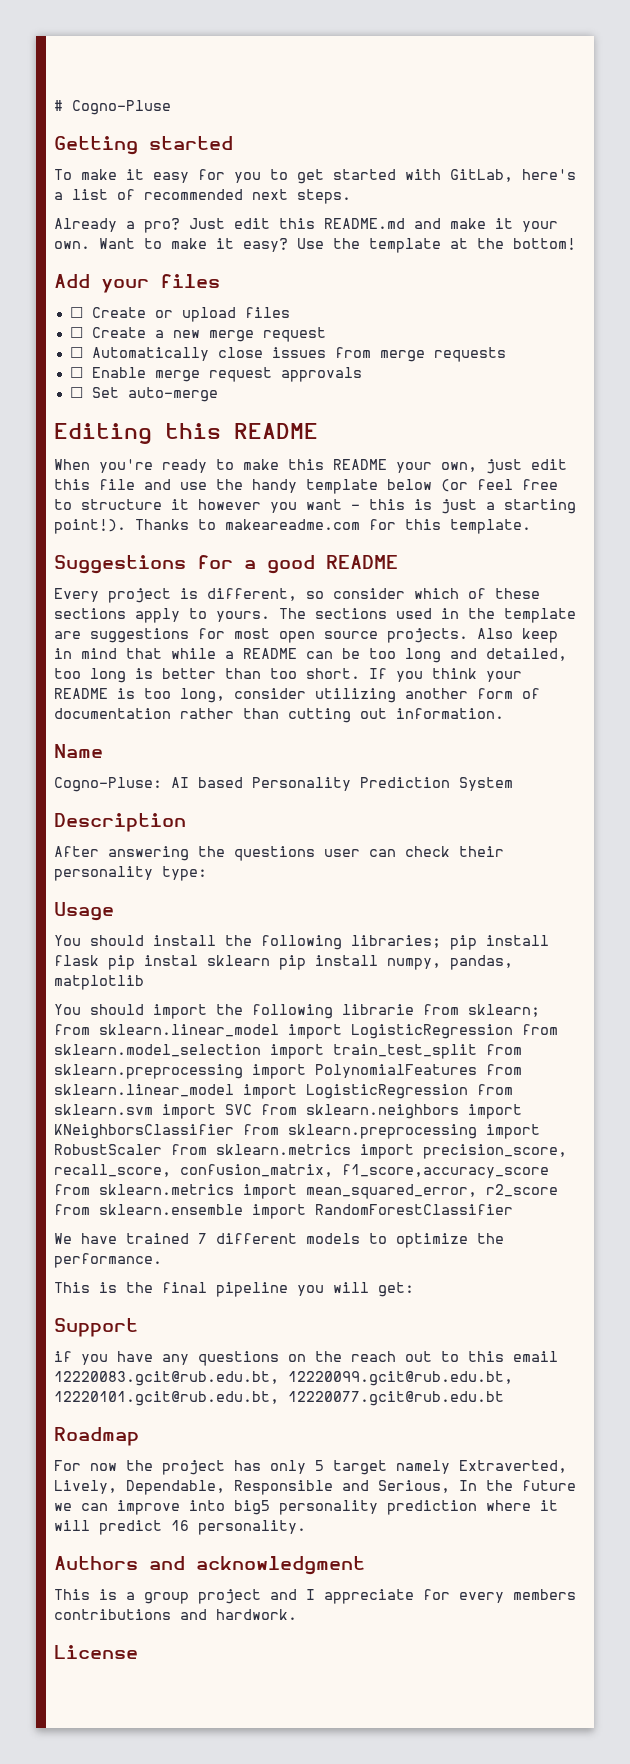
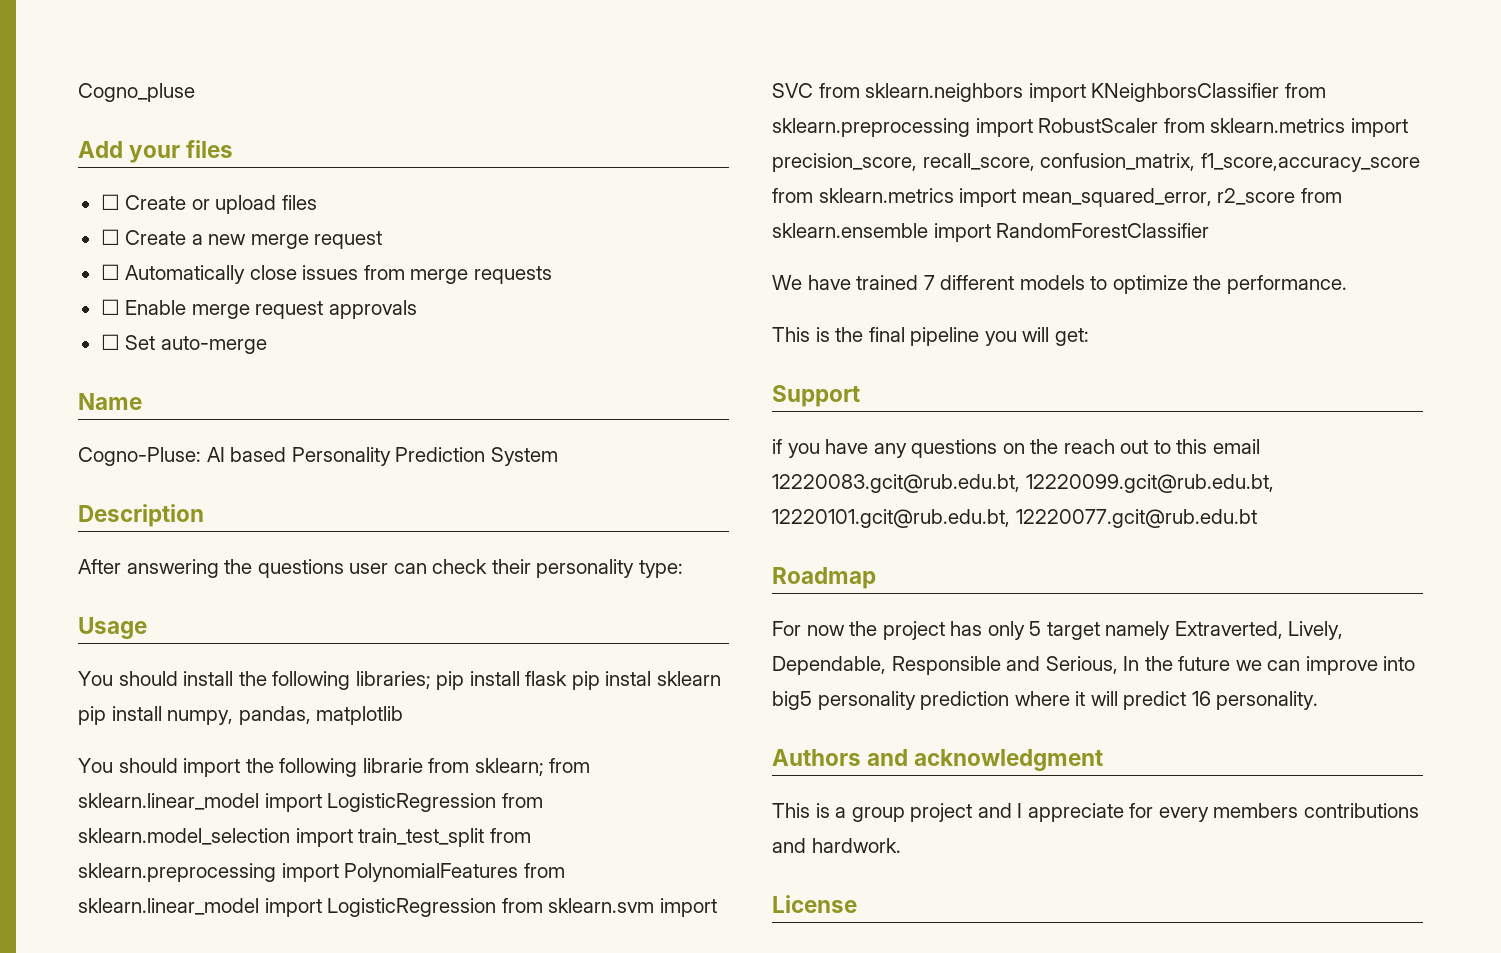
- # Cogno-Pluse
- Getting started
- To make it easy for you to get started with GitLab, here's a list of recommended next steps.
- Already a pro? Just edit this README.md and make it your own. Want to make it easy? Use the template at the bottom!
+ Cogno_pluse
- Editing this README
- When you're ready to make this README your own, just edit this file and use the handy template below (or feel free to structure it however you want - this is just a starting point!). Thanks to makeareadme.com for this template.
- Suggestions for a good README
- Every project is different, so consider which of these sections apply to yours. The sections used in the template are suggestions for most open source projects. Also keep in mind that while a README can be too long and detailed, too long is better than too short. If you think your README is too long, consider utilizing another form of documentation rather than cutting out information.

